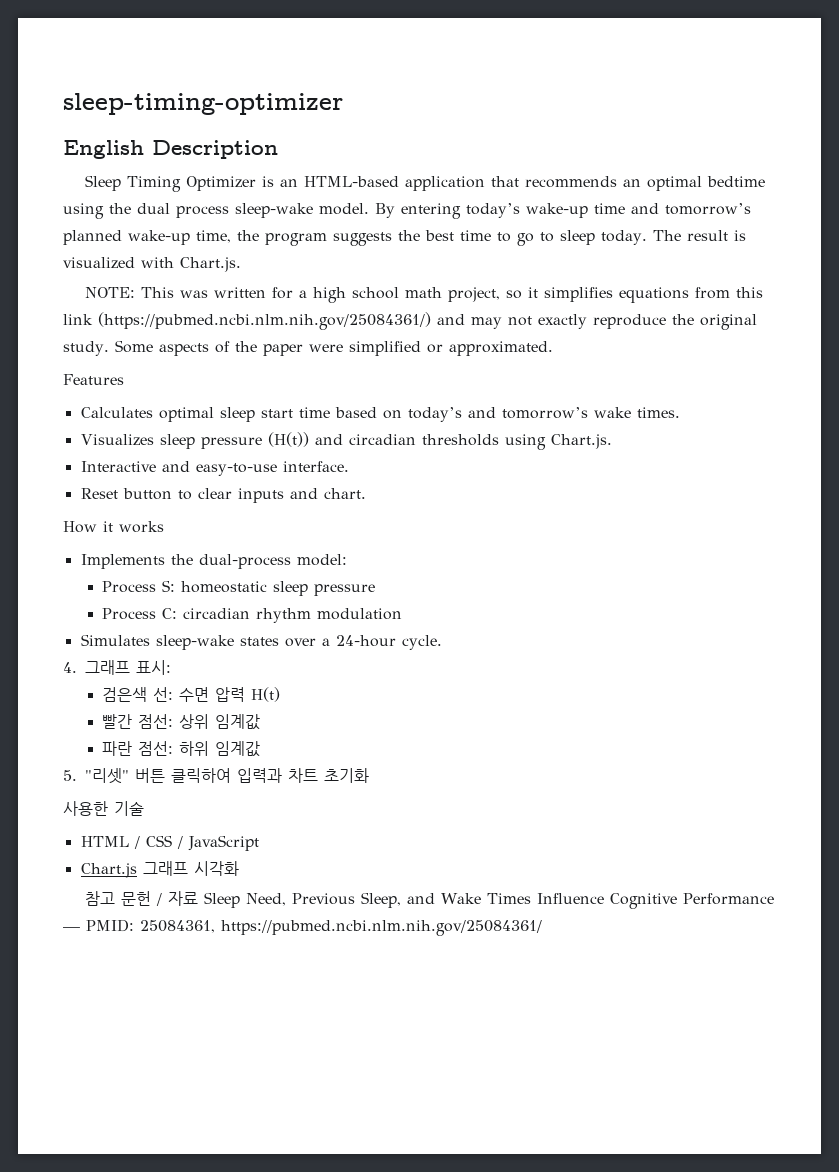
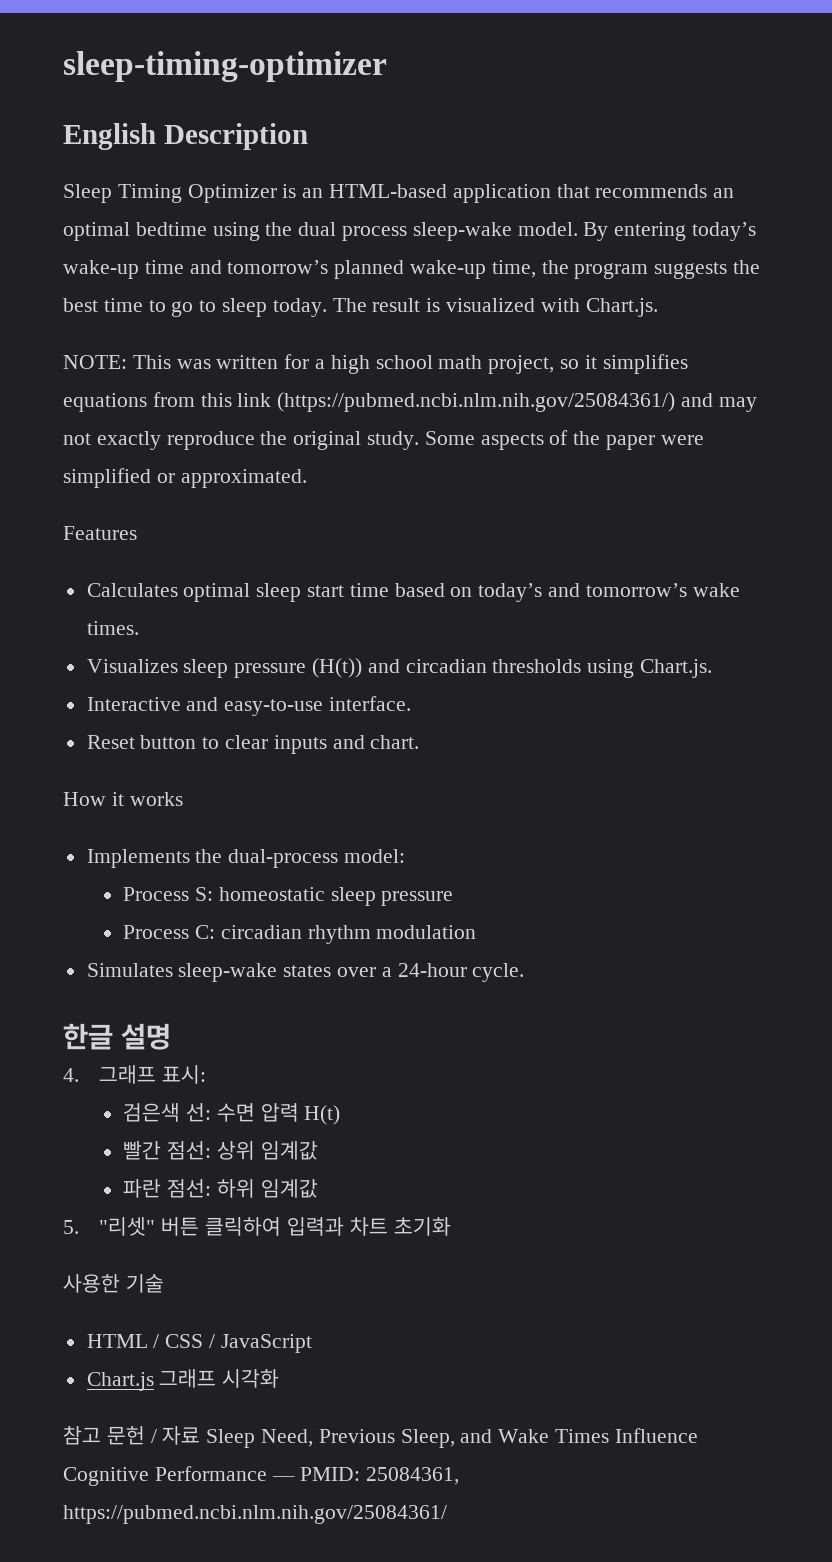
+ 한글 설명

